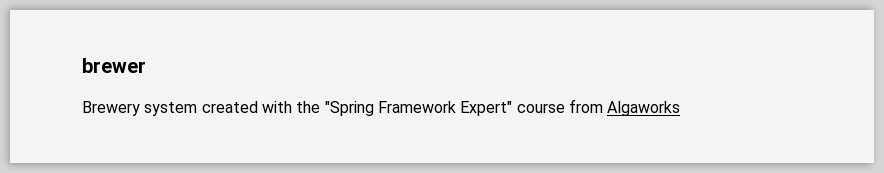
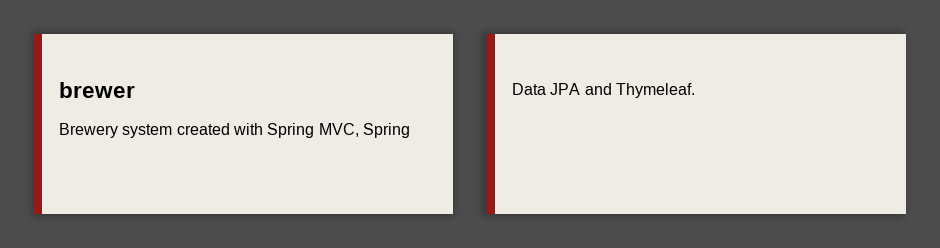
- Brewery system created with the "Spring Framework Expert" course from Algaworks
+ Brewery system created with Spring MVC, Spring Data JPA and Thymeleaf.

